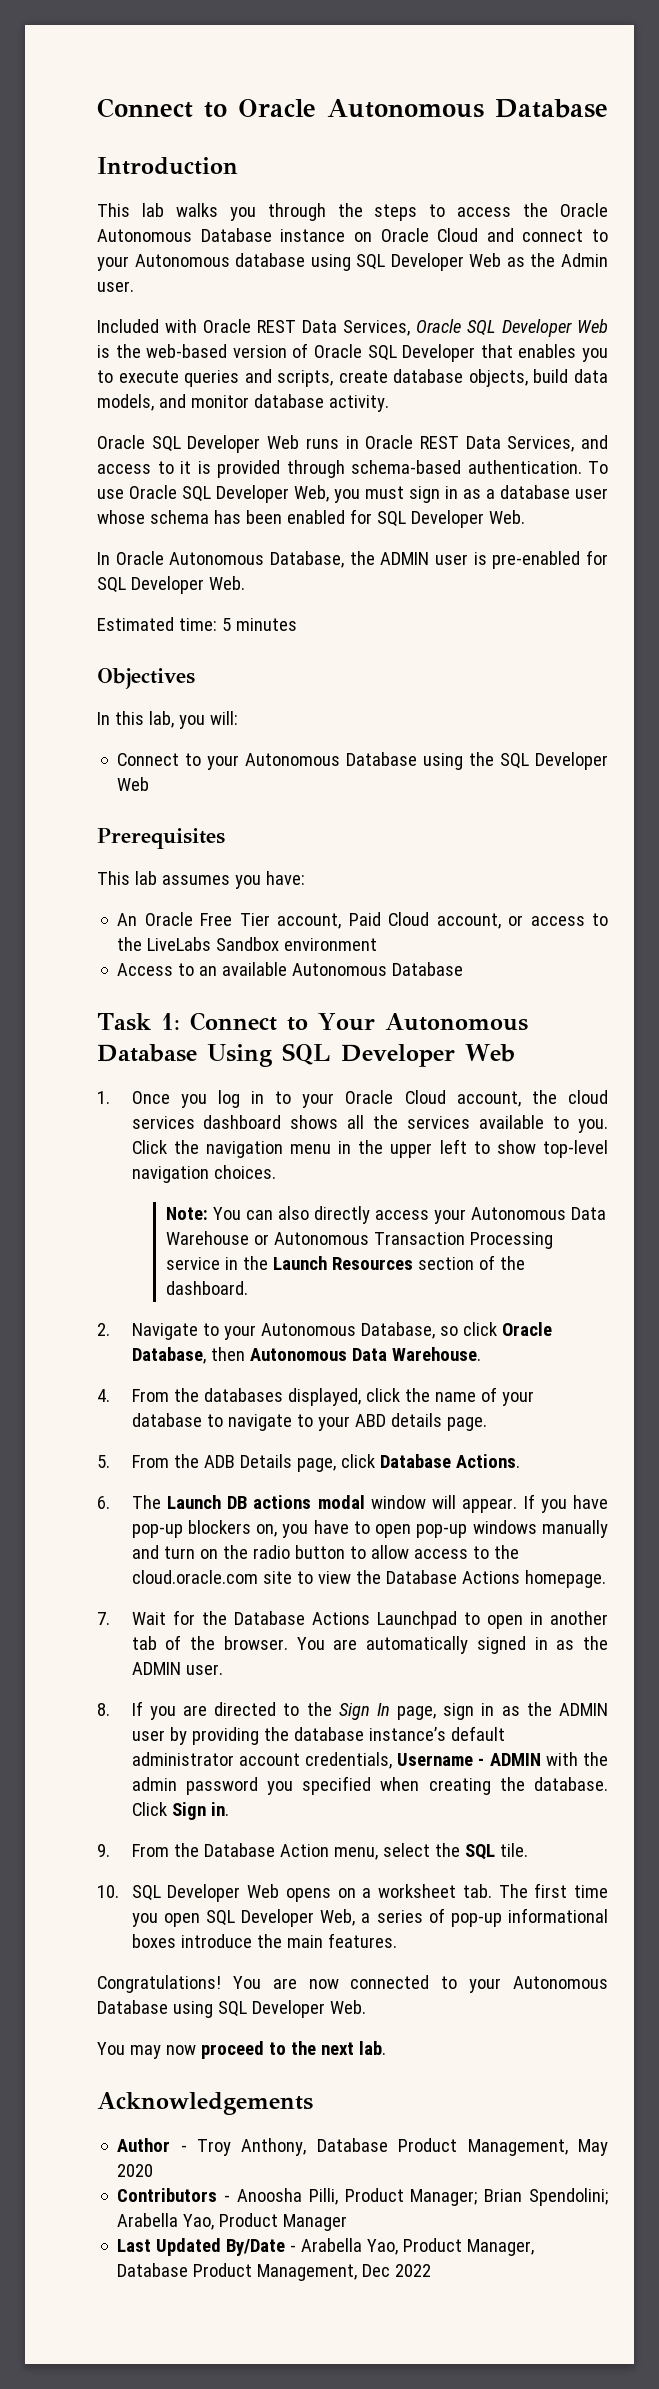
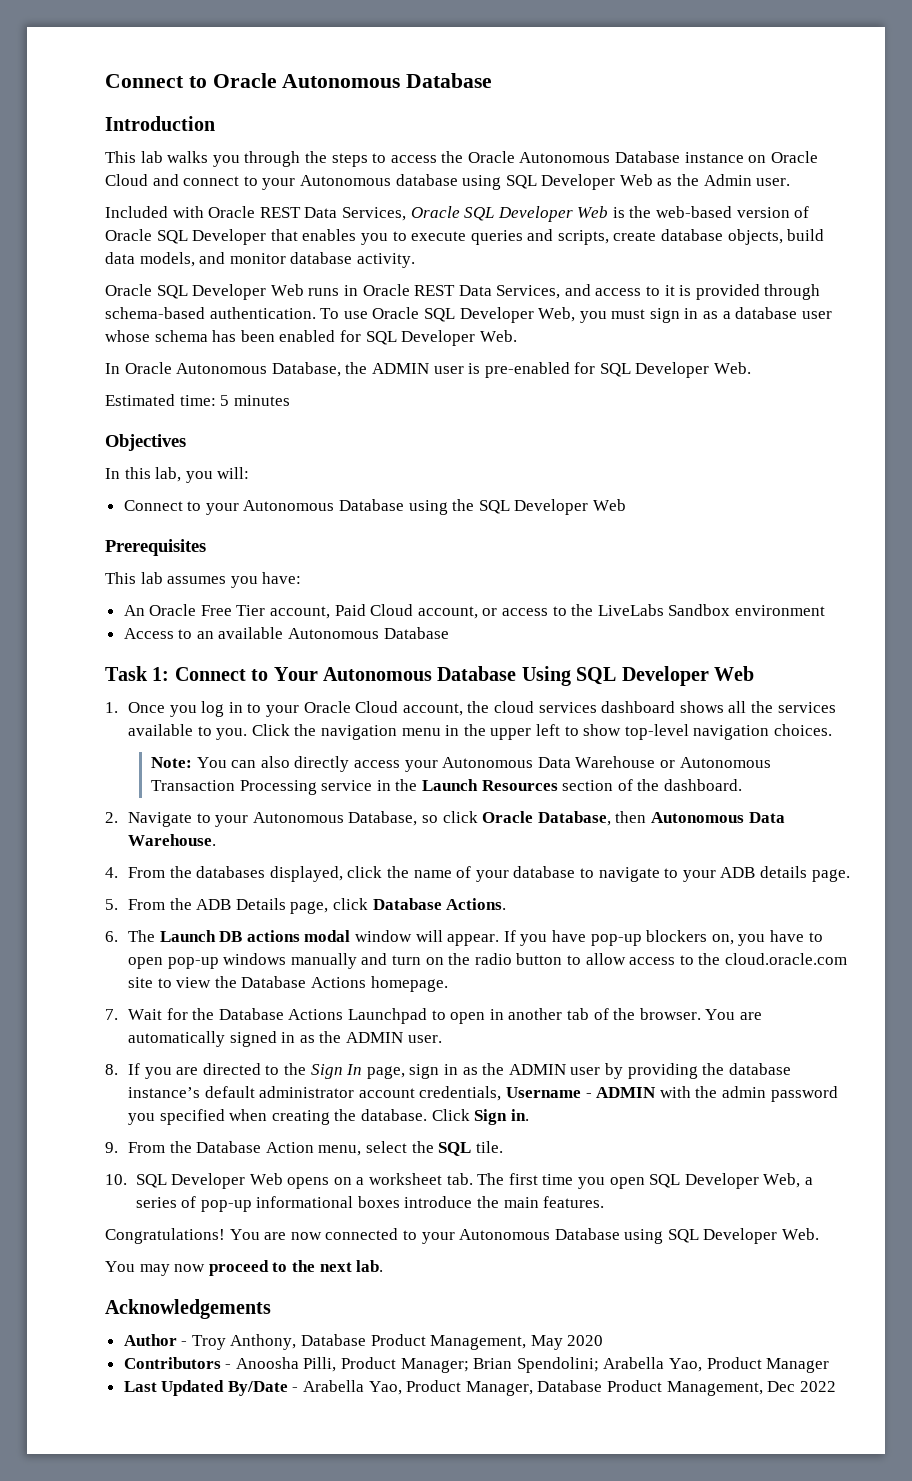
- 4. From the databases displayed, click the name of your database to navigate to your ABD details page.
+ 4. From the databases displayed, click the name of your database to navigate to your ADB details page.

